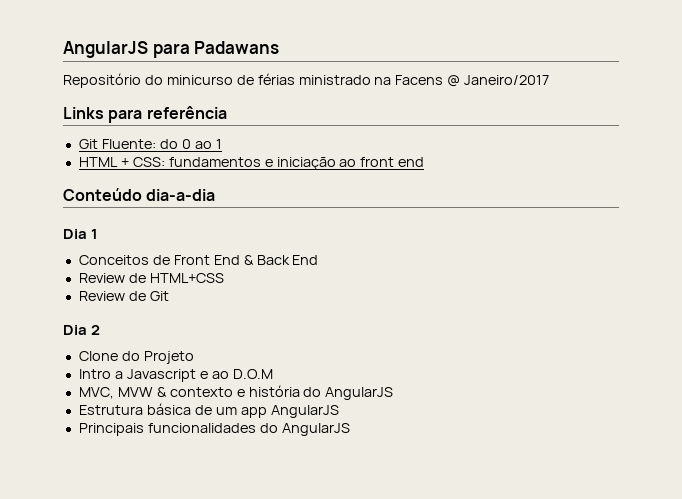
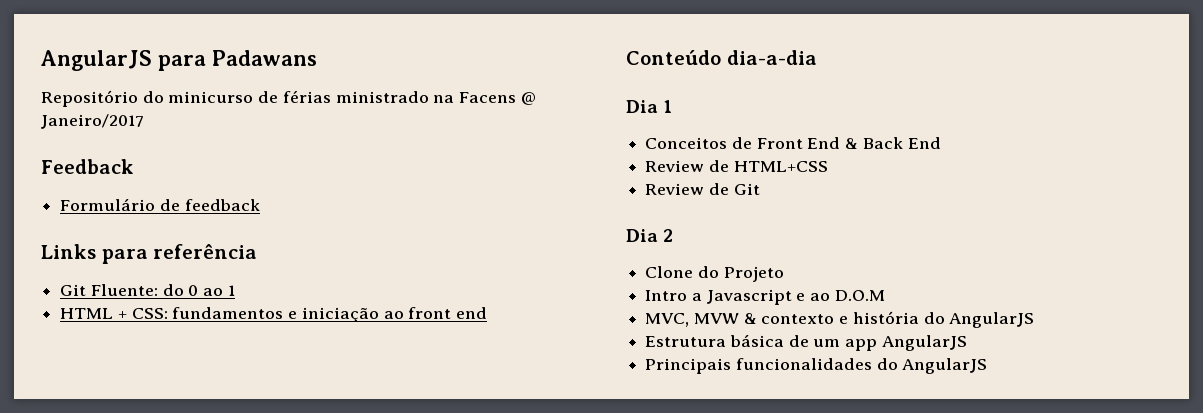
+ Feedback
+ Formulário de feedback

